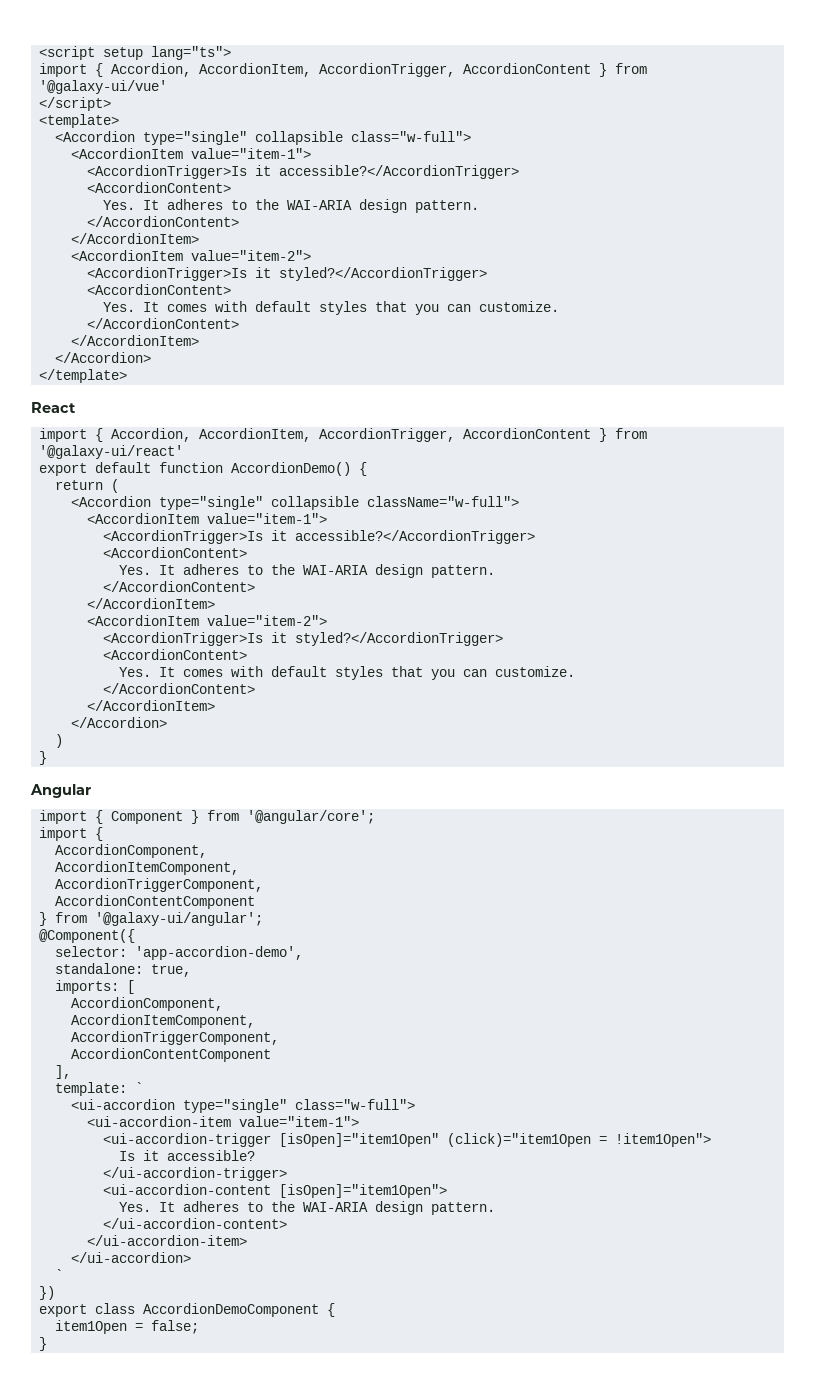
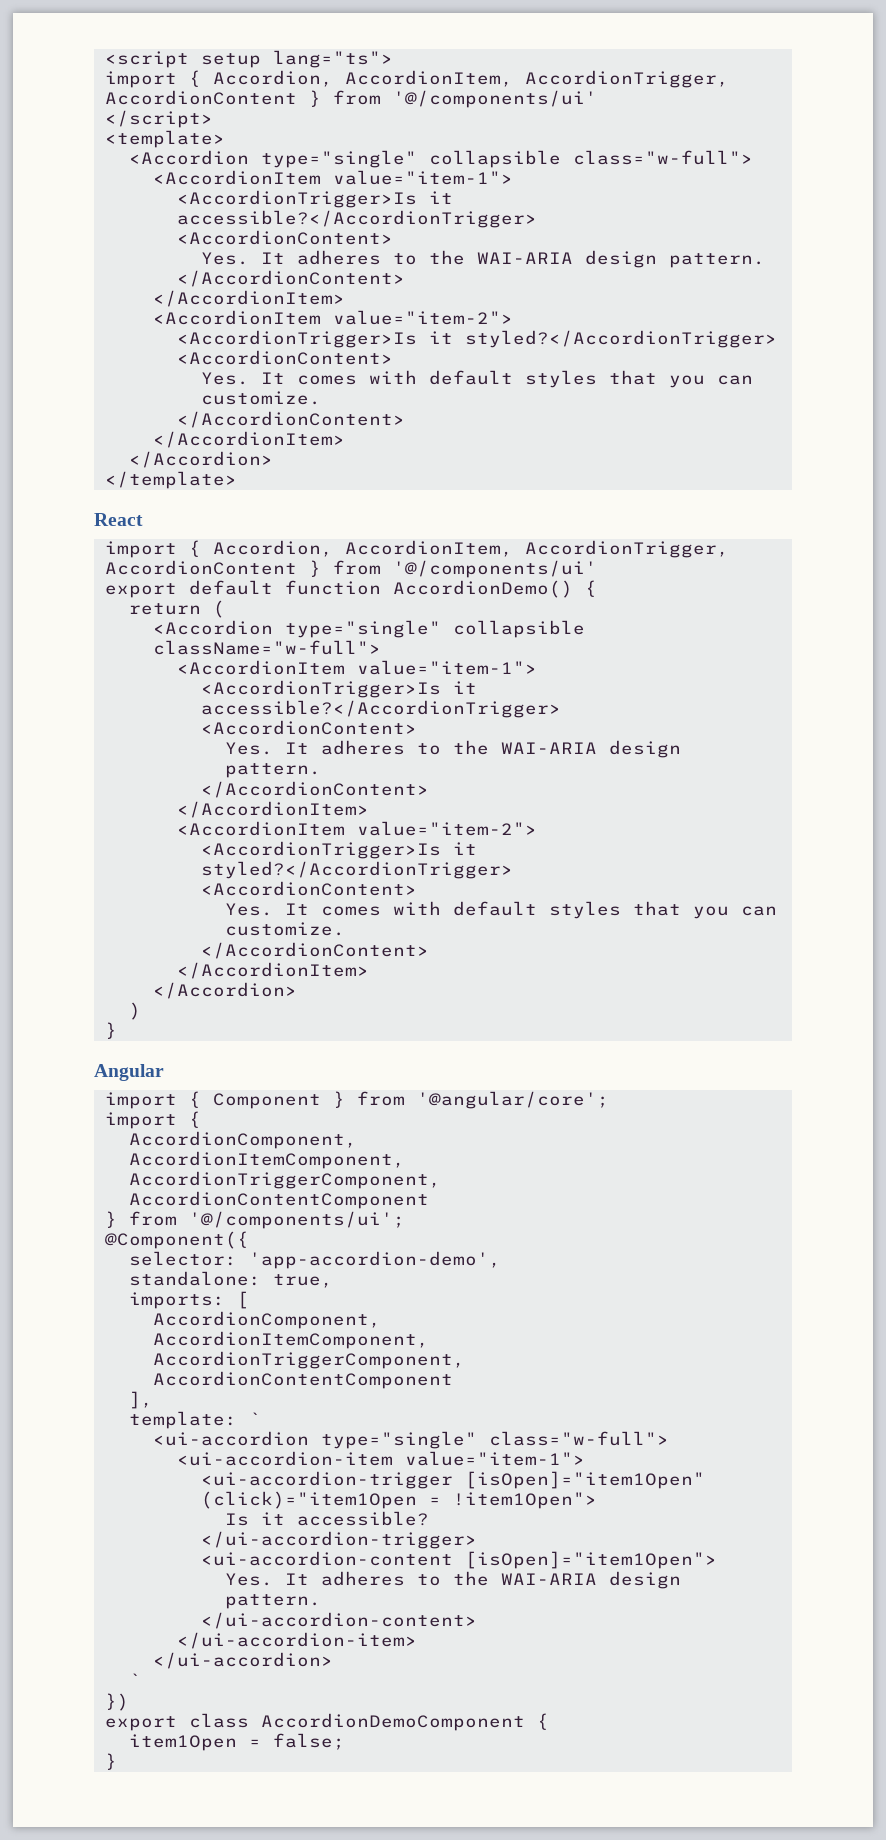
  <script setup lang="ts">
- import { Accordion, AccordionItem, AccordionTrigger, AccordionContent } from '@galaxy-ui/vue'
+ import { Accordion, AccordionItem, AccordionTrigger, AccordionContent } from '@/components/ui'
  React
- import { Accordion, AccordionItem, AccordionTrigger, AccordionContent } from '@galaxy-ui/react'
+ import { Accordion, AccordionItem, AccordionTrigger, AccordionContent } from '@/components/ui'
- } from '@galaxy-ui/angular';
+ } from '@/components/ui';

